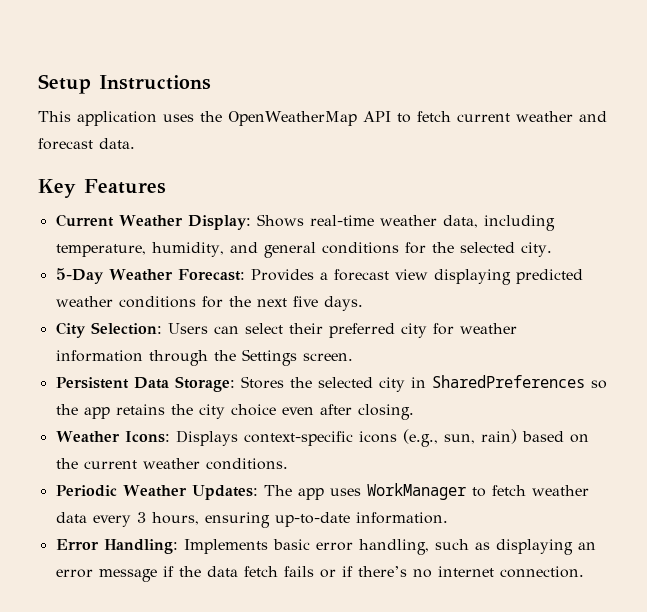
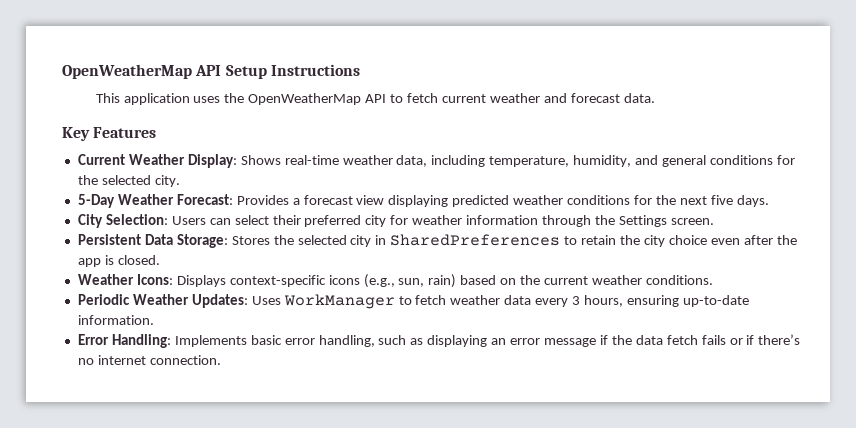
- Setup Instructions
+ OpenWeatherMap API Setup Instructions
- Persistent Data Storage: Stores the selected city in SharedPreferences so the app retains the city choice even after closing.
+ Persistent Data Storage: Stores the selected city in SharedPreferences to retain the city choice even after the app is closed.
- Periodic Weather Updates: The app uses WorkManager to fetch weather data every 3 hours, ensuring up-to-date information.
+ Periodic Weather Updates: Uses WorkManager to fetch weather data every 3 hours, ensuring up-to-date information.

